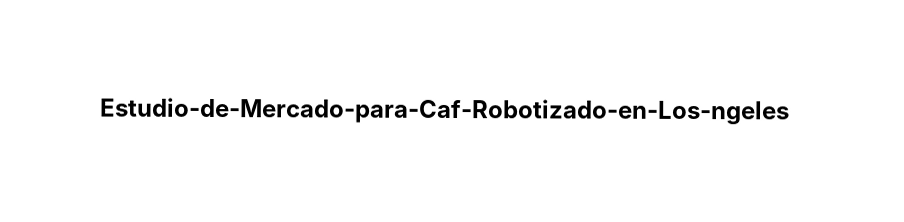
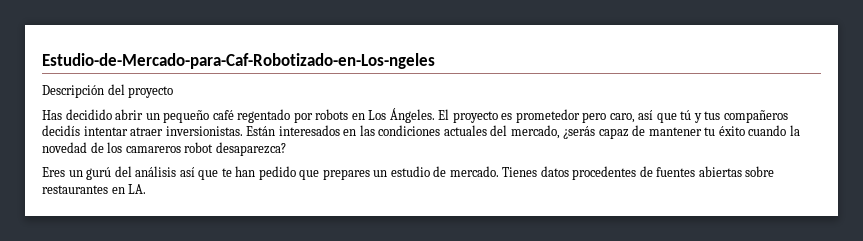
+ Descripción del proyecto
+ Has decidido abrir un pequeño café regentado por robots en Los Ángeles. El proyecto es prometedor pero caro, así que tú y tus compañeros decidís intentar atraer inversionistas. Están interesados en las condiciones actuales del mercado, ¿serás capaz de mantener tu éxito cuando la novedad de los camareros robot desaparezca?
+ Eres un gurú del análisis así que te han pedido que prepares un estudio de mercado. Tienes datos procedentes de fuentes abiertas sobre restaurantes en LA.

